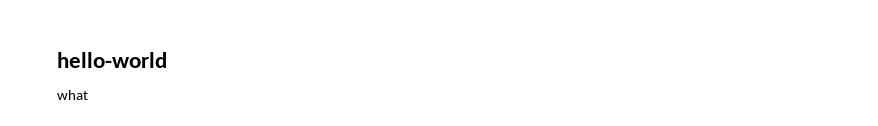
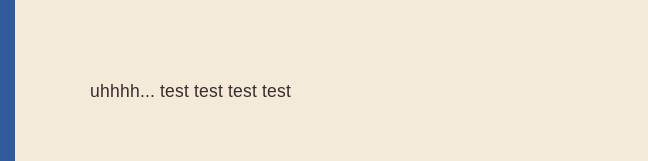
- hello-world
- what
+ uhhhh... test test test test

